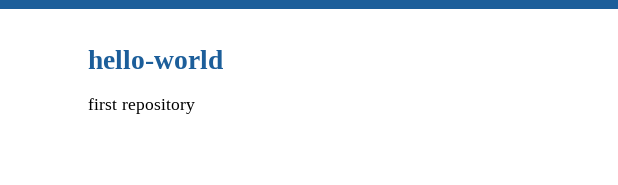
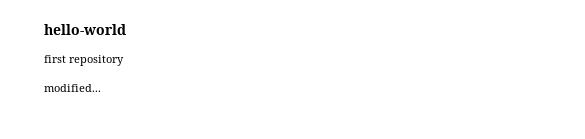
+ modified...

